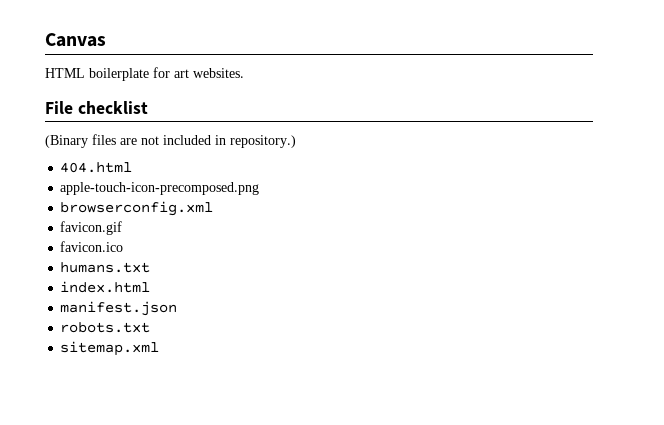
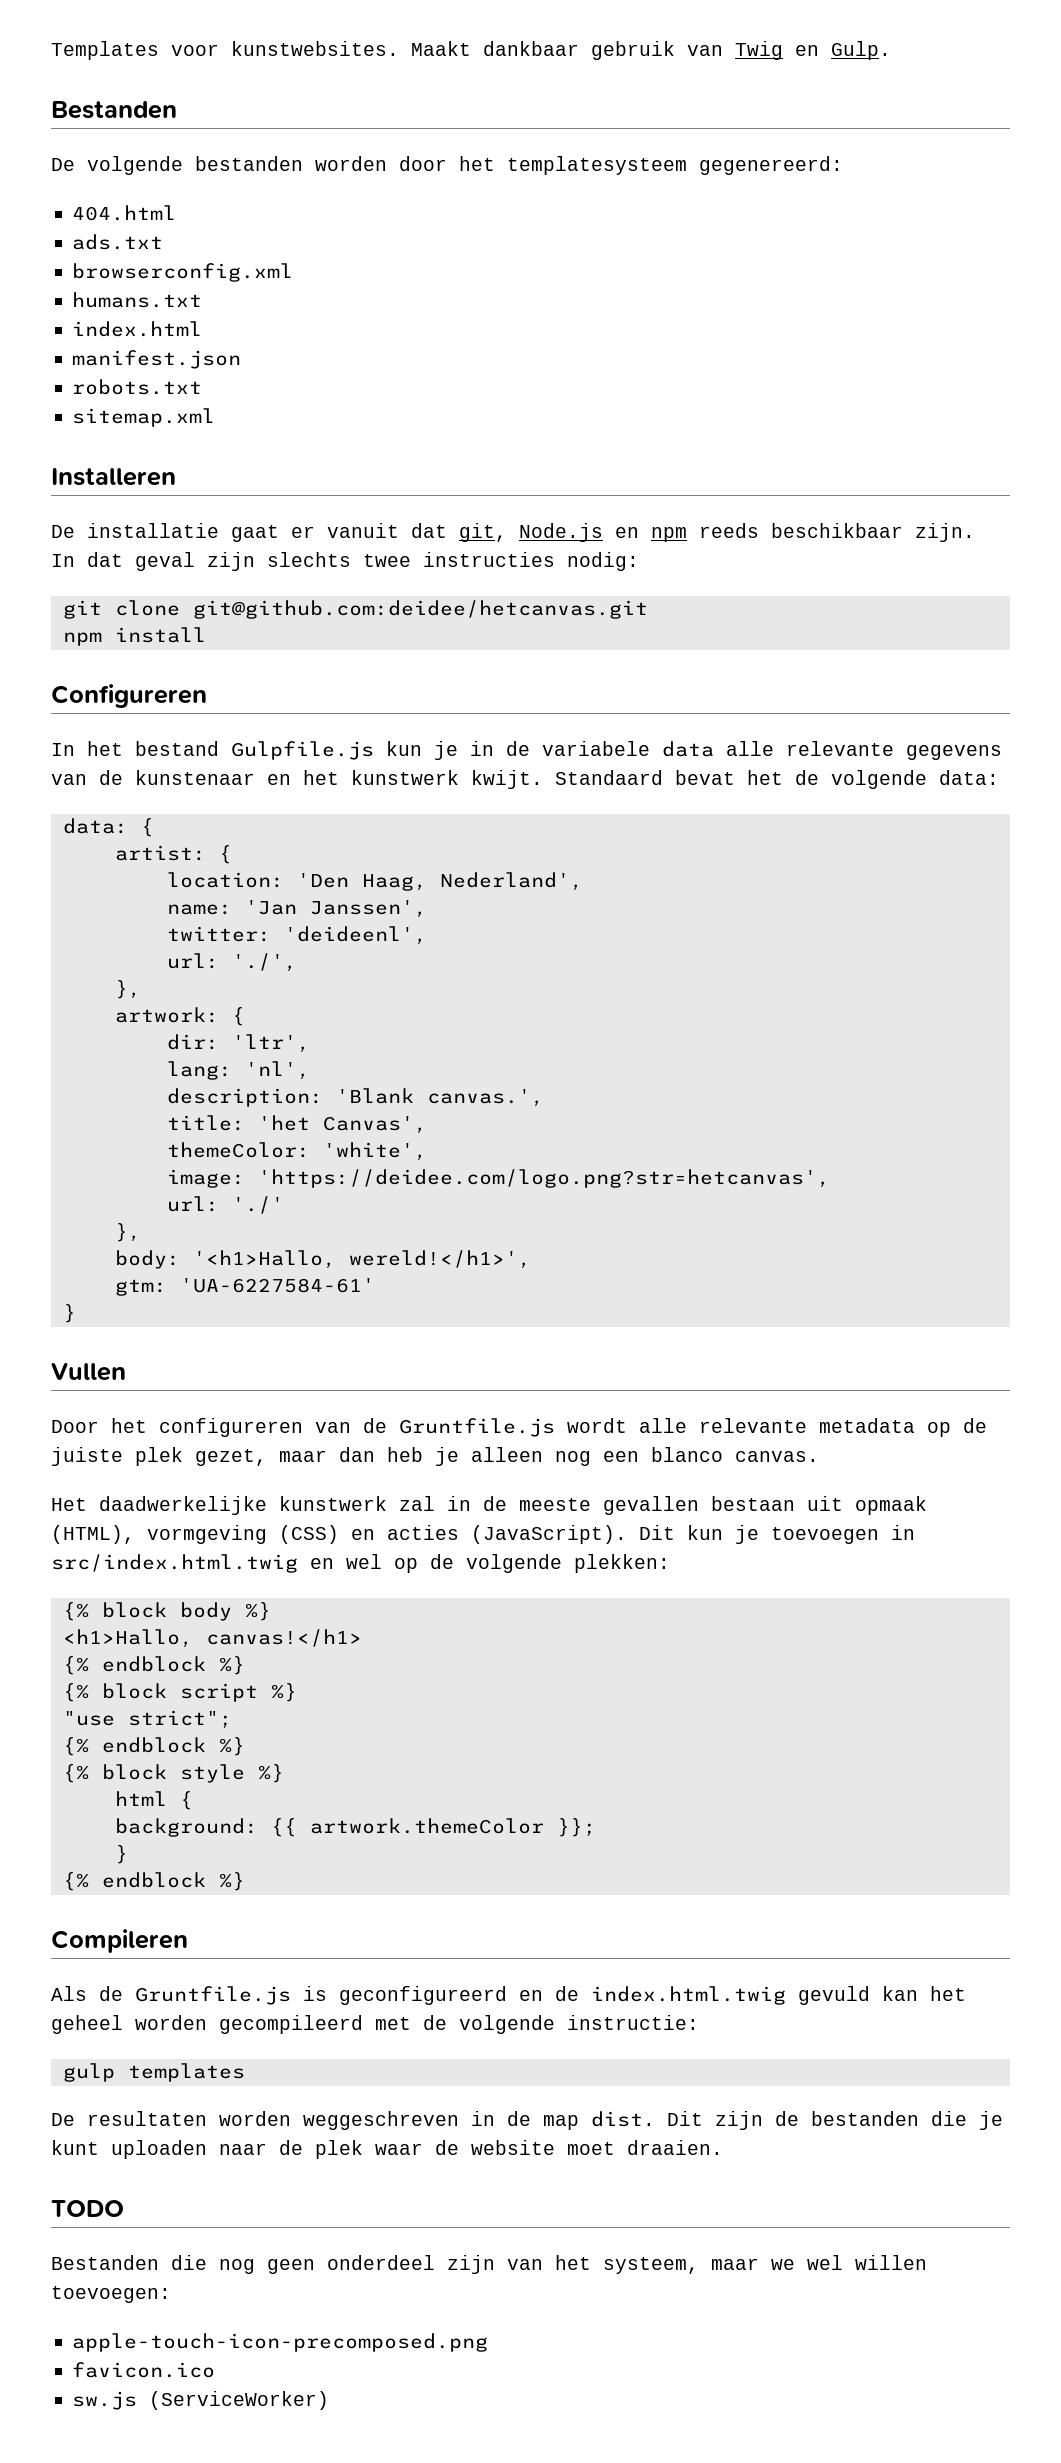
- Canvas
- HTML boilerplate for art websites.
- File checklist
- (Binary files are not included in repository.)
+ Templates voor kunstwebsites. Maakt dankbaar gebruik van Twig en Gulp.
+ Bestanden
+ De volgende bestanden worden door het templatesysteem gegenereerd:
- apple-touch-icon-precomposed.png
+ ads.txt
- favicon.gif
- favicon.ico
+ Installeren
+ De installatie gaat er vanuit dat git, Node.js en npm reeds beschikbaar zijn. In dat geval zijn slechts twee instructies nodig:
+ git clone git@github.com:deidee/hetcanvas.git
+ npm install
+ Configureren
+ In het bestand Gulpfile.js kun je in de variabele data alle relevante gegevens van de kunstenaar en het kunstwerk kwijt. Standaard bevat het de volgende data:
+ data: {
+ artist: {
+ location: 'Den Haag, Nederland',
+ name: 'Jan Janssen',
+ twitter: 'deideenl',
+ url: './',
+ },
+ artwork: {
+ dir: 'ltr',
+ lang: 'nl',
+ description: 'Blank canvas.',
+ title: 'het Canvas',
+ themeColor: 'white',
+ image: 'https://deidee.com/logo.png?str=hetcanvas',
+ url: './'
+ },
+ body: '<h1>Hallo, wereld!</h1>',
+ gtm: 'UA-6227584-61'
+ }
+ Vullen
+ Door het configureren van de Gruntfile.js wordt alle relevante metadata op de juiste plek gezet, maar dan heb je alleen nog een blanco canvas.
+ Het daadwerkelijke kunstwerk zal in de meeste gevallen bestaan uit opmaak (HTML), vormgeving (CSS) en acties (JavaScript). Dit kun je toevoegen in src/index.html.twig en wel op de volgende plekken:
+ {% block body %}
+ <h1>Hallo, canvas!</h1>
+ {% endblock %}
+ {% block script %}
+ "use strict";
+ {% endblock %}
+ {% block style %}
+ html {
+ background: {{ artwork.themeColor }};
+ }
+ {% endblock %}
+ Compileren
+ Als de Gruntfile.js is geconfigureerd en de index.html.twig gevuld kan het geheel worden gecompileerd met de volgende instructie:
+ gulp templates
+ De resultaten worden weggeschreven in de map dist. Dit zijn de bestanden die je kunt uploaden naar de plek waar de website moet draaien.
+ TODO
+ Bestanden die nog geen onderdeel zijn van het systeem, maar we wel willen toevoegen:
+ apple-touch-icon-precomposed.png
+ favicon.ico
+ sw.js (ServiceWorker)

